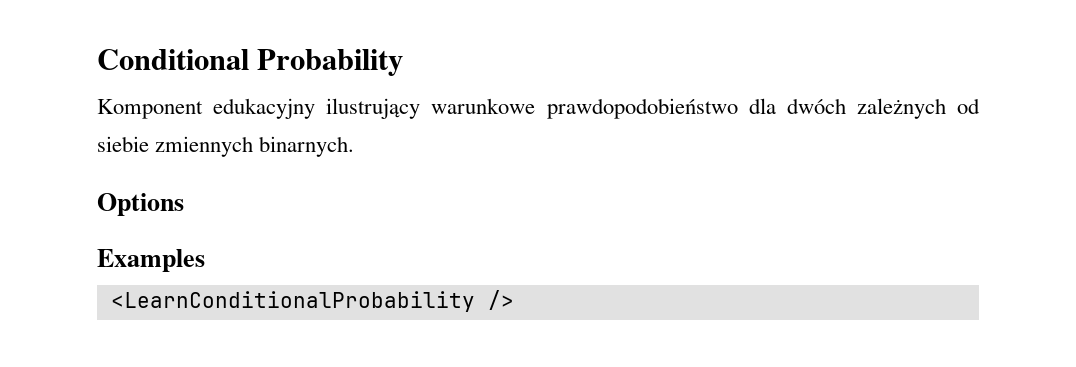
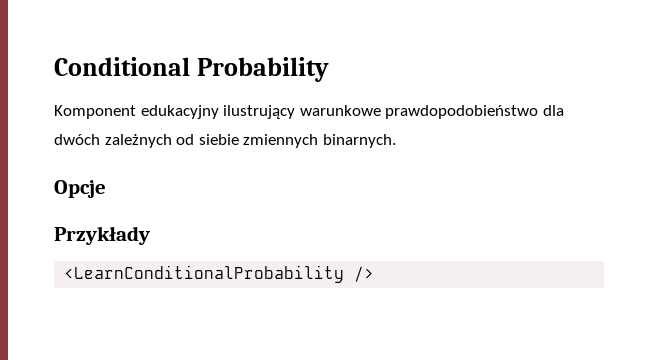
- Options
- Examples
+ Opcje
+ Przykłady

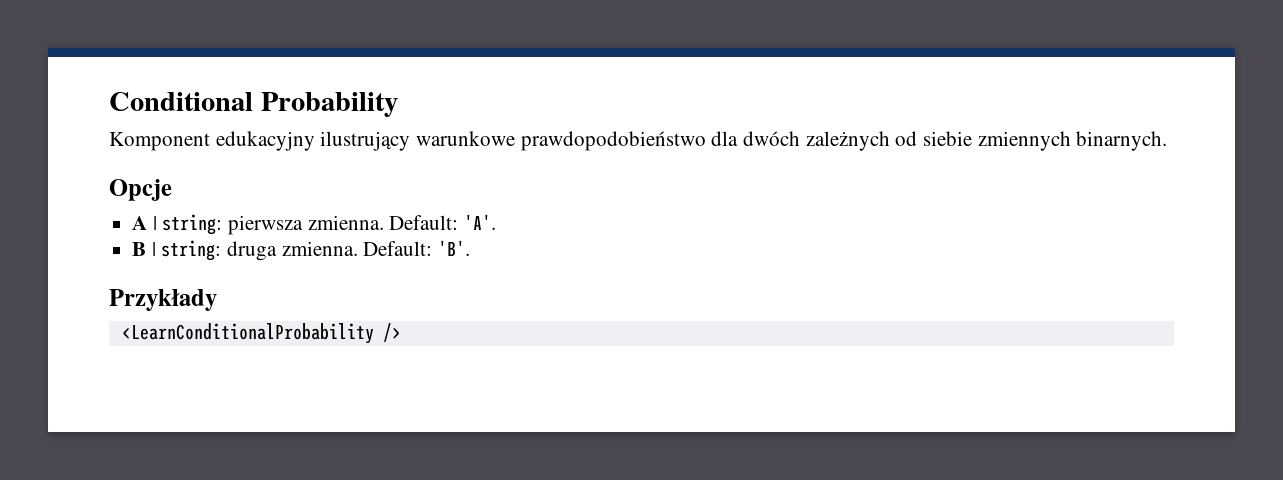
+ A | string: pierwsza zmienna. Default: 'A'.
+ B | string: druga zmienna. Default: 'B'.

